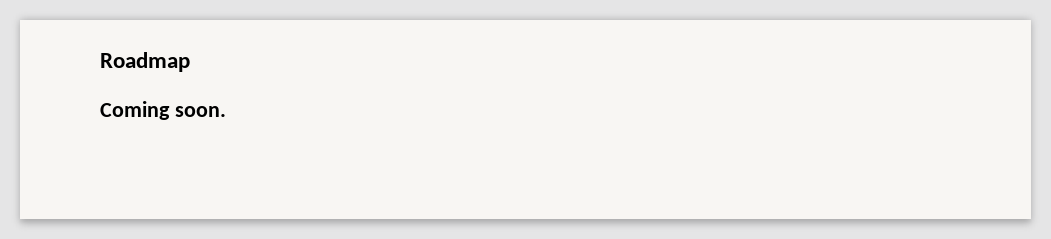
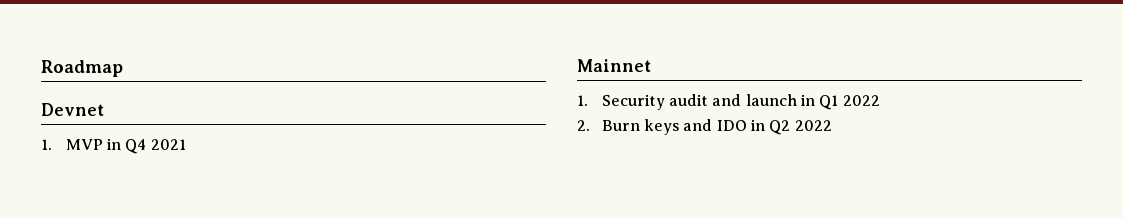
- Coming soon.
+ Devnet
+ 1. MVP in Q4 2021
+ Mainnet
+ 1. Security audit and launch in Q1 2022
+ 2. Burn keys and IDO in Q2 2022

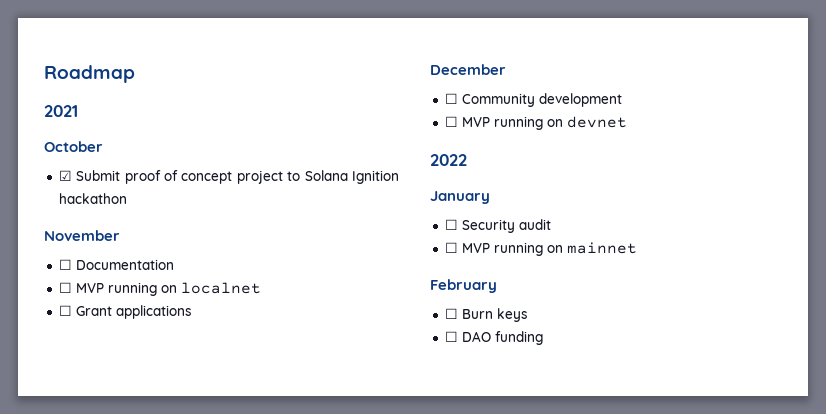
- Devnet
- 1. MVP in Q4 2021
- Mainnet
- 1. Security audit and launch in Q1 2022
- 2. Burn keys and IDO in Q2 2022
+ 2021
+ October
+ ☑ Submit proof of concept project to Solana Ignition hackathon
+ November
+ ☐ Documentation
+ ☐ MVP running on localnet
+ ☐ Grant applications
+ December
+ ☐ Community development
+ ☐ MVP running on devnet
+ 2022
+ January
+ ☐ Security audit
+ ☐ MVP running on mainnet
+ February
+ ☐ Burn keys
+ ☐ DAO funding

